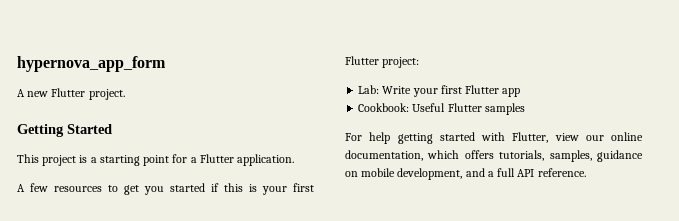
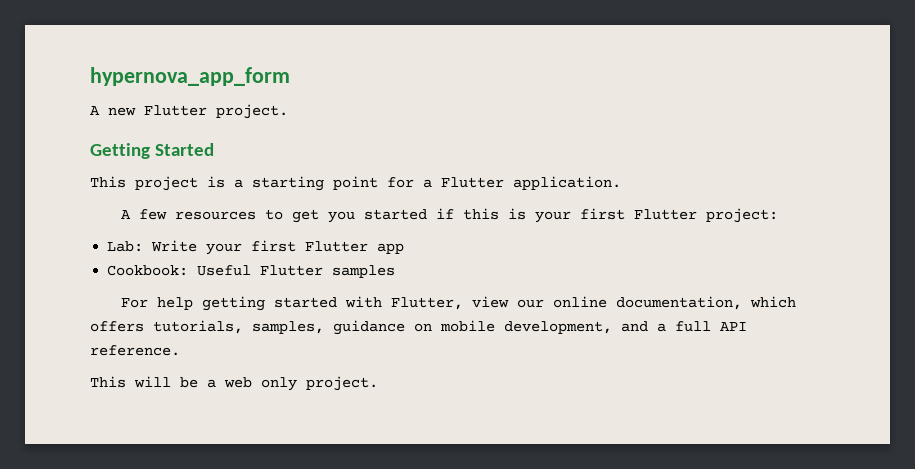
+ This will be a web only project.

